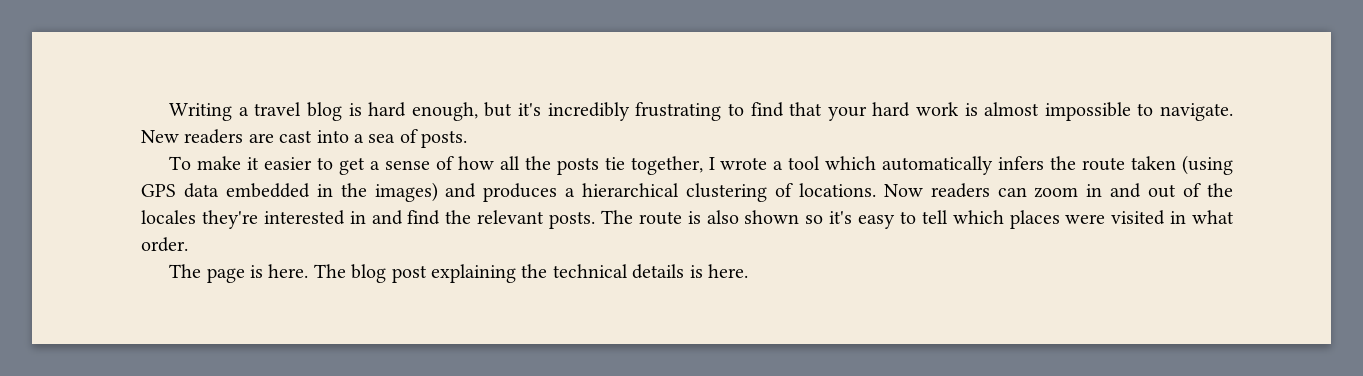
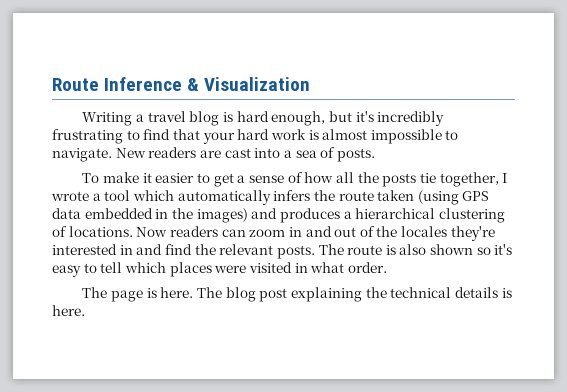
+ Route Inference & Visualization

